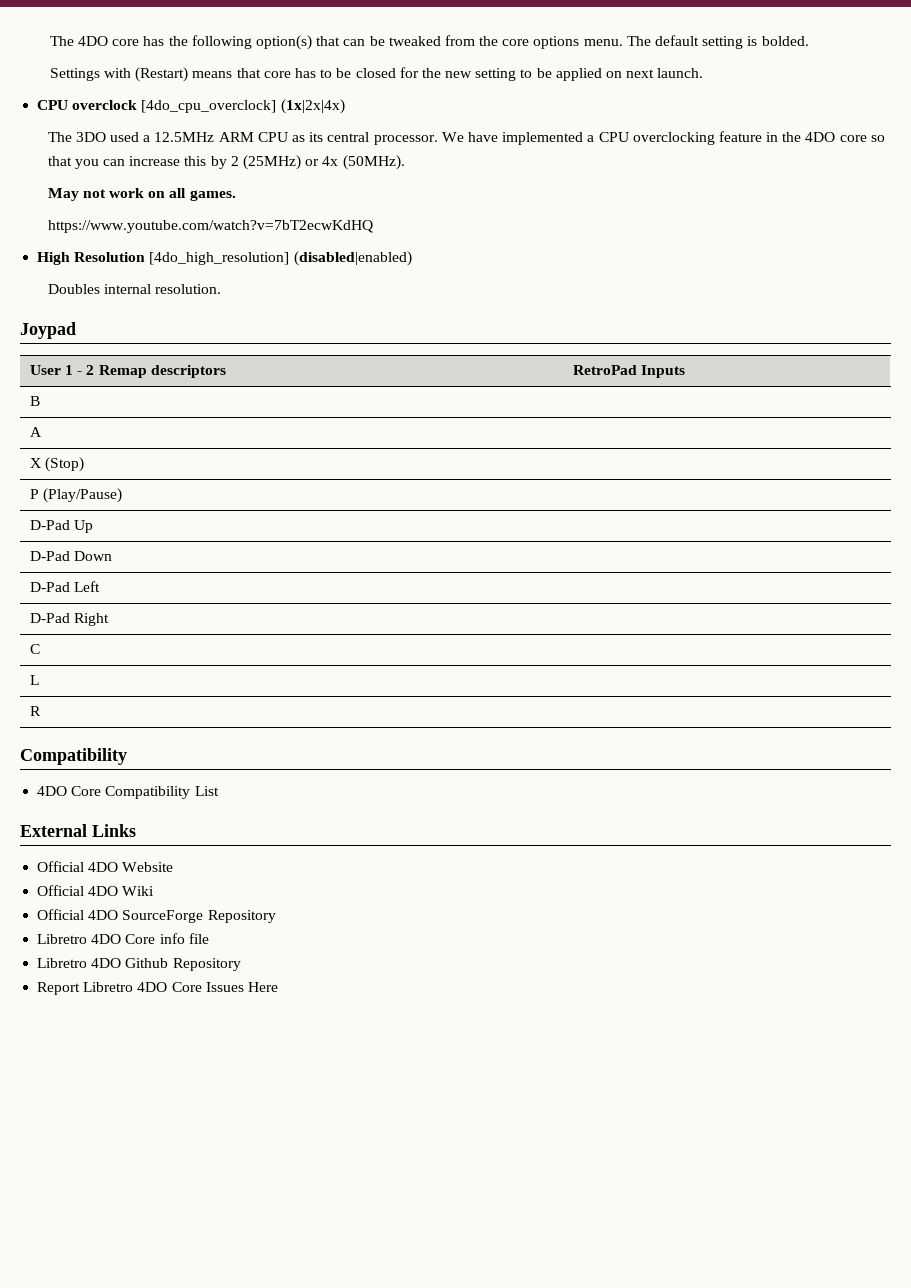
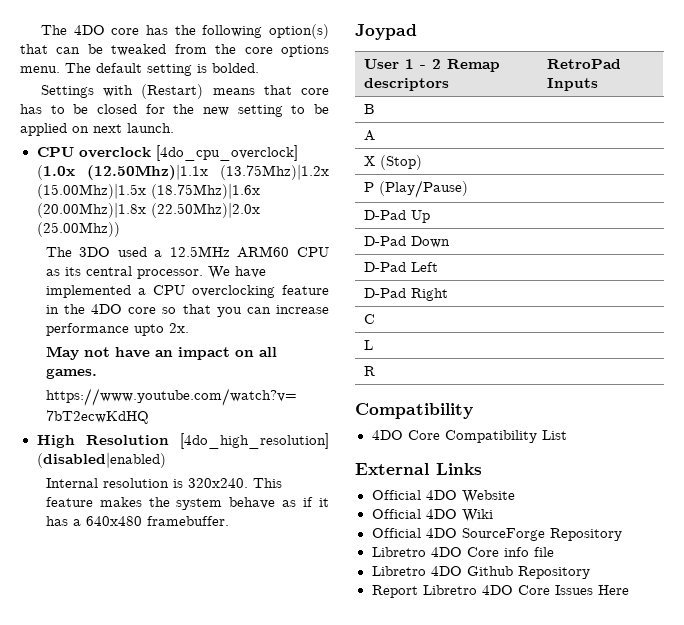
- CPU overclock [4do_cpu_overclock] (1x|2x|4x)
+ CPU overclock [4do_cpu_overclock] (1.0x (12.50Mhz)|1.1x (13.75Mhz)|1.2x (15.00Mhz)|1.5x (18.75Mhz)|1.6x (20.00Mhz)|1.8x (22.50Mhz)|2.0x (25.00Mhz))
- The 3DO used a 12.5MHz ARM CPU as its central processor.
+ The 3DO used a 12.5MHz ARM60 CPU as its central processor.
- We have implemented a CPU overclocking feature in the 4DO core so that you can increase this by 2 (25MHz) or 4x (50MHz).
+ We have implemented a CPU overclocking feature in the 4DO core so that you can increase performance upto 2x.
- May not work on all games.
+ May not have an impact on all games.
- Doubles internal resolution.
+ Internal resolution is 320x240. This feature makes the system behave as if it has a 640x480 framebuffer.

